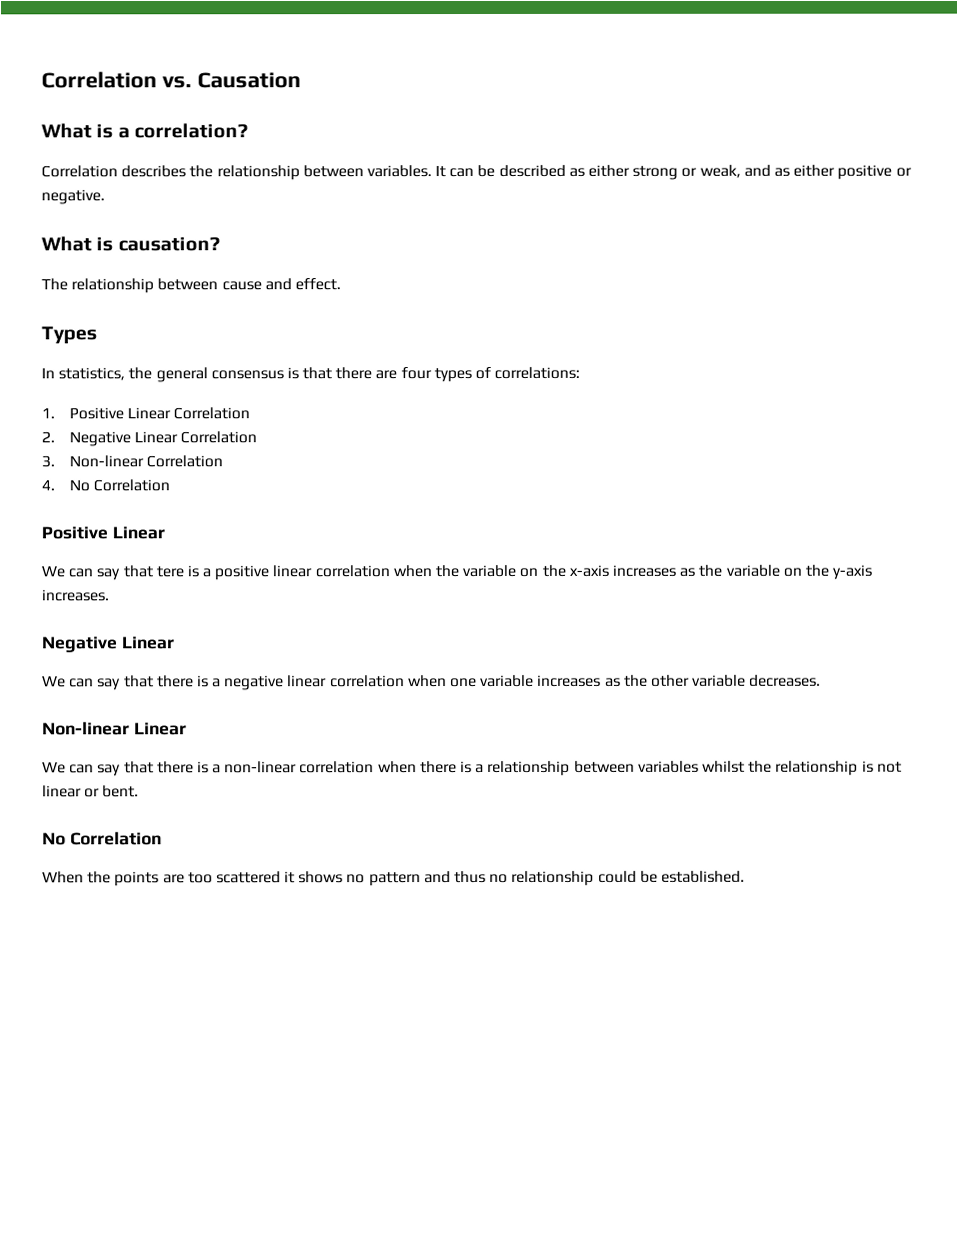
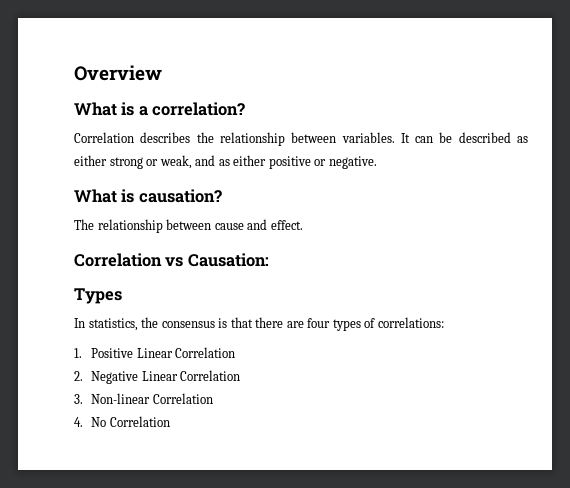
- Correlation vs. Causation
+ Overview
+ Correlation vs Causation:
- In statistics, the general consensus is that there are four types of correlations:
+ In statistics, the consensus is that there are four types of correlations:
  4. No Correlation
- Positive Linear
- We can say that tere is a positive linear correlation when the variable on the x-axis increases as the variable on the y-axis increases.
- Negative Linear
- We can say that there is a negative linear correlation when one variable increases as the other variable decreases.
- Non-linear Linear
- We can say that there is a non-linear correlation when there is a relationship between variables whilst the relationship is not linear or bent.
- No Correlation
- When the points are too scattered it shows no pattern and thus no relationship could be established.

